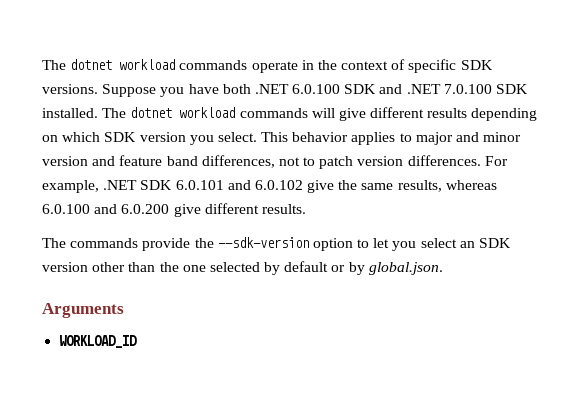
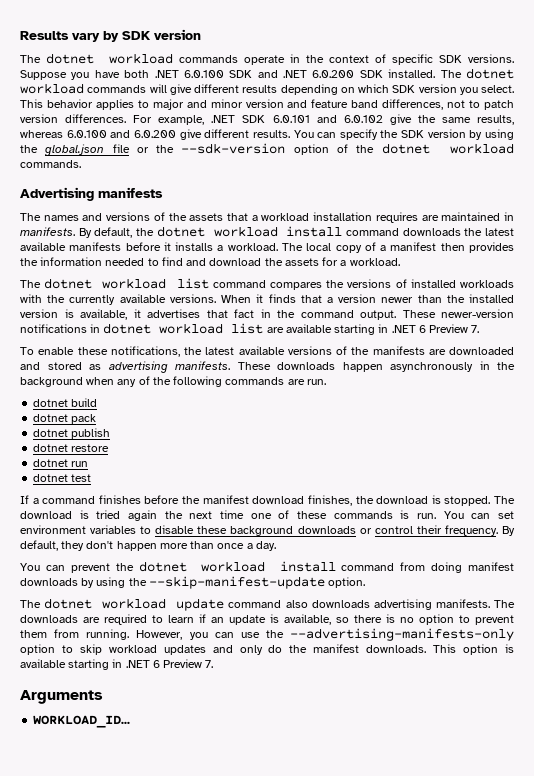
+ Results vary by SDK version
- Suppose you have both .NET 6.0.100 SDK and .NET 7.0.100 SDK installed.
+ Suppose you have both .NET 6.0.100 SDK and .NET 6.0.200 SDK installed.
- For example, .NET SDK 6.0.101 and 6.0.102 give the same results, whereas 6.0.100 and 6.0.200 give different results.
- The commands provide the --sdk-version option to let you select an SDK version other than the one selected by default or by global.json.
+ For example, .NET SDK 6.0.101 and 6.0.102 give the same results, whereas 6.0.100 and 6.0.200 give different results. You can specify the SDK version by using the global.json file or the --sdk-version option of the dotnet workload commands.
+ Advertising manifests
+ The names and versions of the assets that a workload installation requires are maintained in manifests. By default, the dotnet workload install command downloads the latest available manifests before it installs a workload. The local copy of a manifest then provides the information needed to find and download the assets for a workload.
+ The dotnet workload list command compares the versions of installed workloads with the currently available versions. When it finds that a version newer than the installed version is available, it advertises that fact in the command output. These newer-version notifications in dotnet workload list are available starting in .NET 6 Preview 7.
+ To enable these notifications, the latest available versions of the manifests are downloaded and stored as advertising manifests. These downloads happen asynchronously in the background when any of the following commands are run.
+ dotnet build
+ dotnet pack
+ dotnet publish
+ dotnet restore
+ dotnet run
+ dotnet test
+ If a command finishes before the manifest download finishes, the download is stopped. The download is tried again the next time one of these commands is run. You can set environment variables to disable these background downloads or control their frequency. By default, they don't happen more than once a day.
+ You can prevent the dotnet workload install command from doing manifest downloads by using the --skip-manifest-update option.
+ The dotnet workload update command also downloads advertising manifests. The downloads are required to learn if an update is available, so there is no option to prevent them from running. However, you can use the --advertising-manifests-only option to skip workload updates and only do the manifest downloads. This option is available starting in .NET 6 Preview 7.
- WORKLOAD_ID
+ WORKLOAD_ID...

